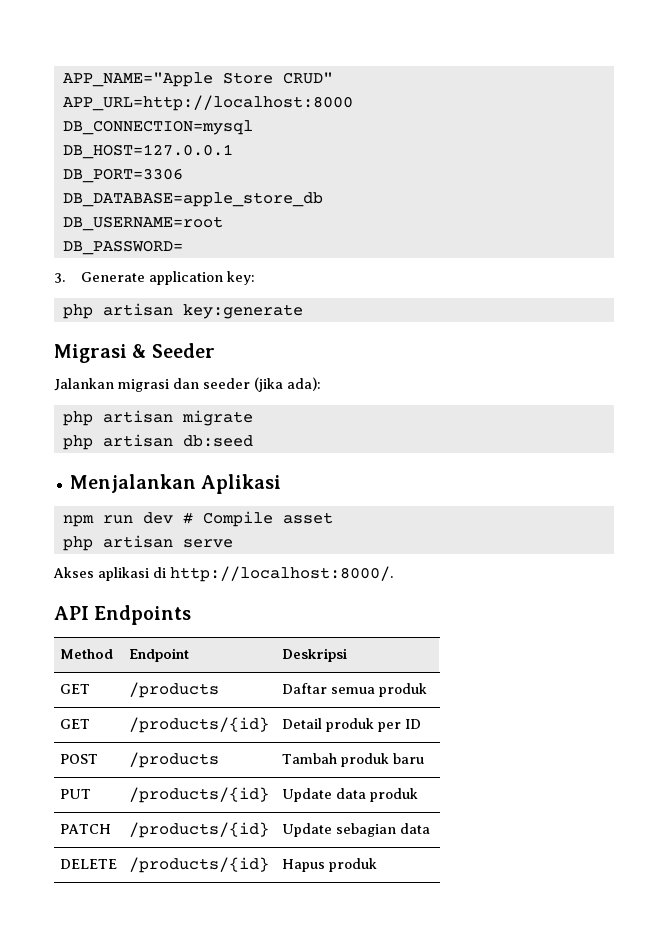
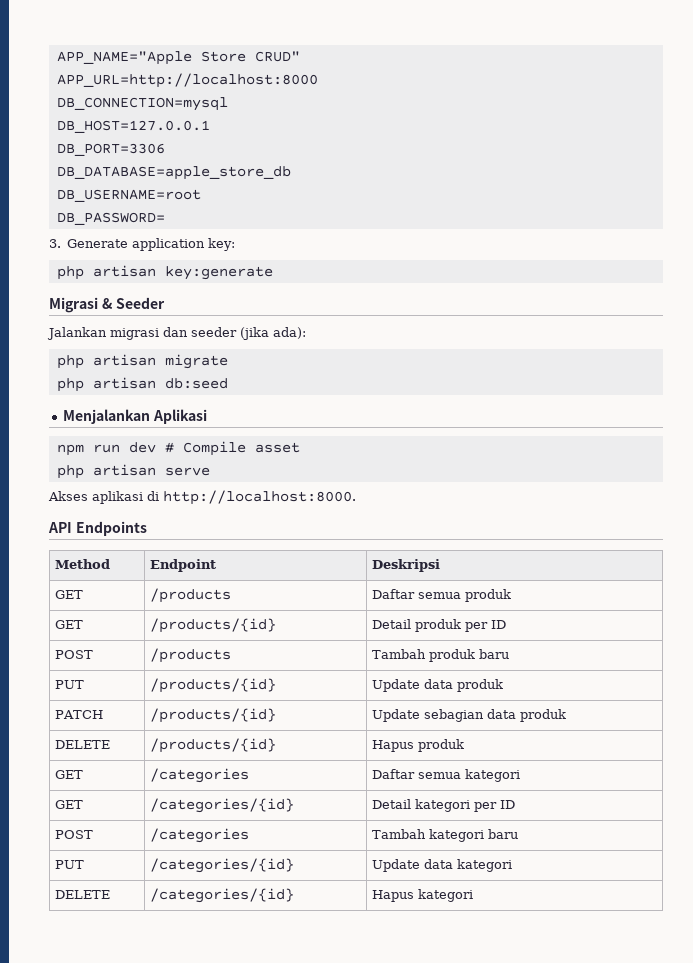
- Akses aplikasi di http://localhost:8000/.
+ Akses aplikasi di http://localhost:8000.
- PATCH | /products/{id} | Update sebagian data
+ PATCH | /products/{id} | Update sebagian data produk
+ GET | /categories | Daftar semua kategori
+ GET | /categories/{id} | Detail kategori per ID
+ POST | /categories | Tambah kategori baru
+ PUT | /categories/{id} | Update data kategori
+ DELETE | /categories/{id} | Hapus kategori

